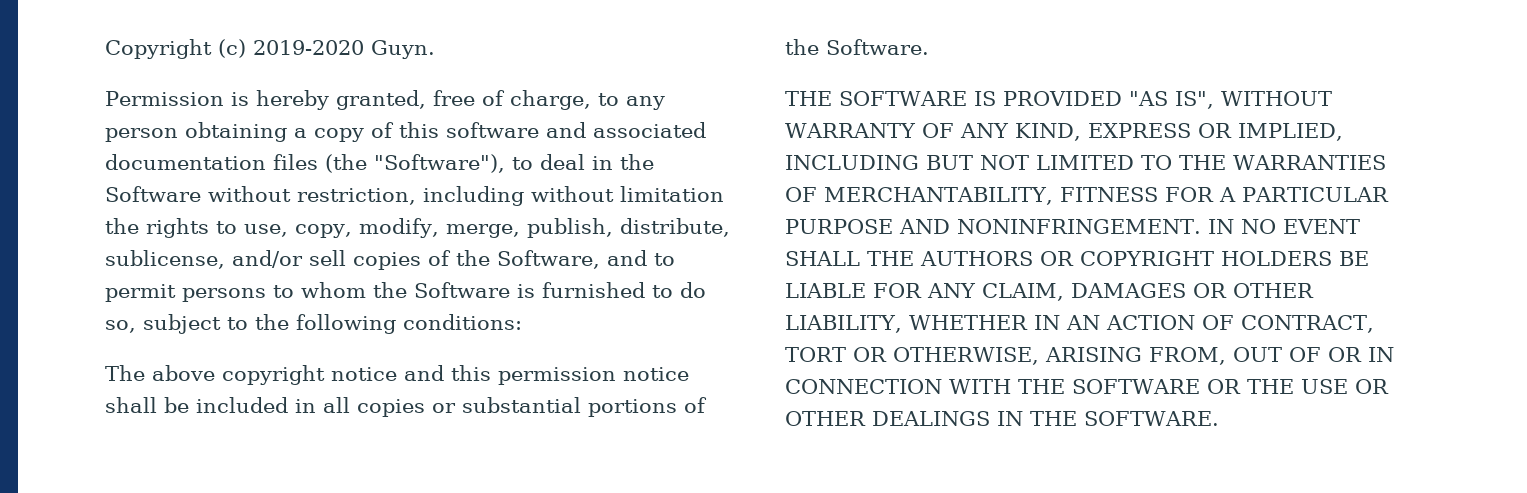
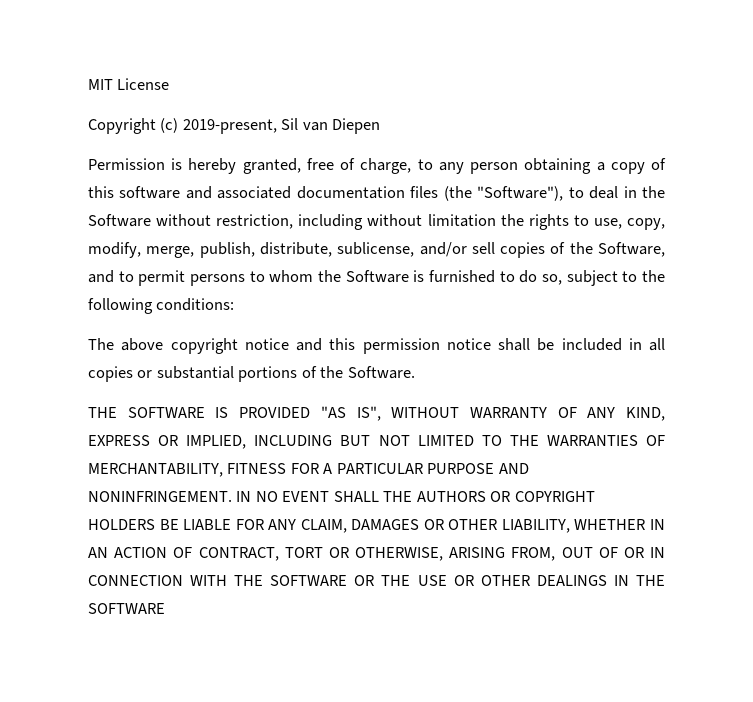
- Copyright (c) 2019-2020 Guyn.
+ MIT License
+ Copyright (c) 2019-present, Sil van Diepen
- IN NO EVENT SHALL THE AUTHORS OR COPYRIGHT HOLDERS BE LIABLE FOR ANY CLAIM, DAMAGES OR OTHER LIABILITY, WHETHER IN AN ACTION OF CONTRACT, TORT OR OTHERWISE, ARISING FROM, OUT OF OR IN CONNECTION WITH THE SOFTWARE OR THE USE OR OTHER DEALINGS IN THE SOFTWARE.
+ IN NO EVENT SHALL THE AUTHORS OR COPYRIGHT HOLDERS BE LIABLE FOR ANY CLAIM, DAMAGES OR OTHER LIABILITY, WHETHER IN AN ACTION OF CONTRACT, TORT OR OTHERWISE, ARISING FROM, OUT OF OR IN CONNECTION WITH THE SOFTWARE OR THE USE OR OTHER DEALINGS IN THE SOFTWARE

